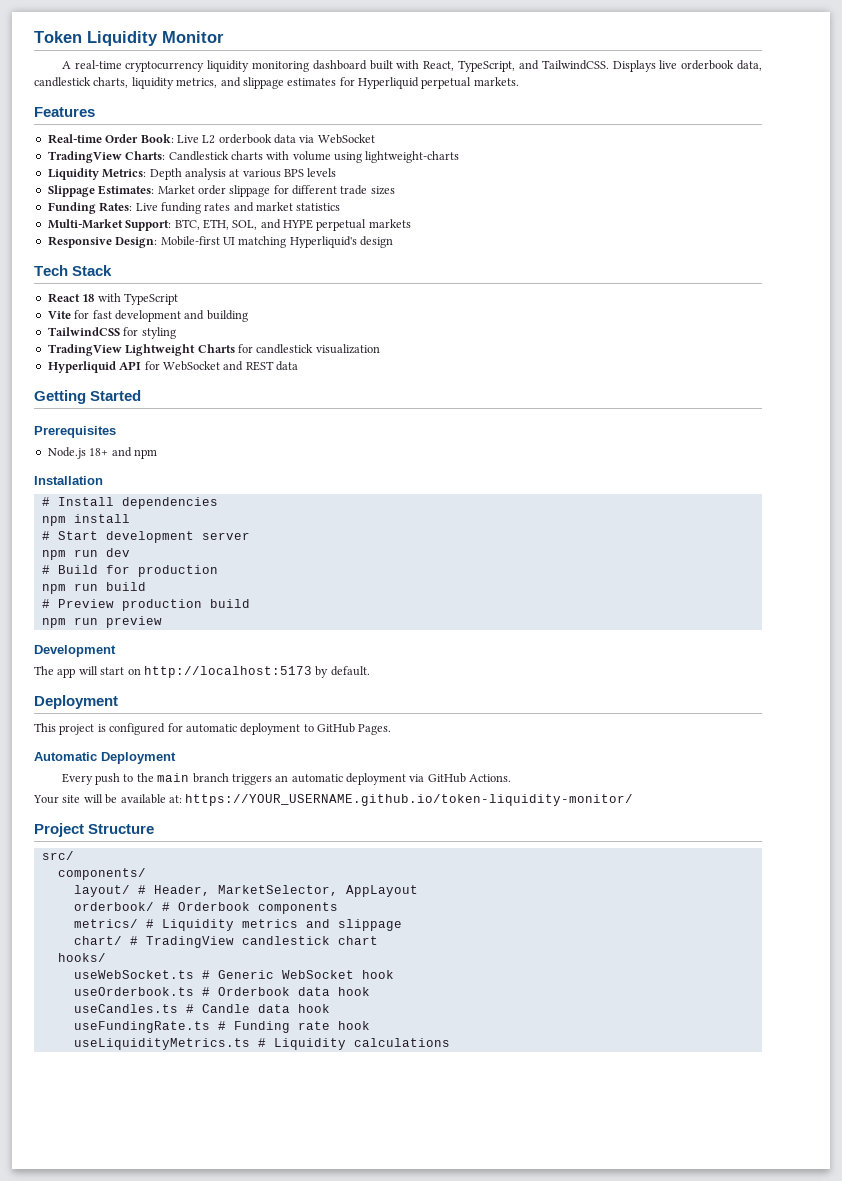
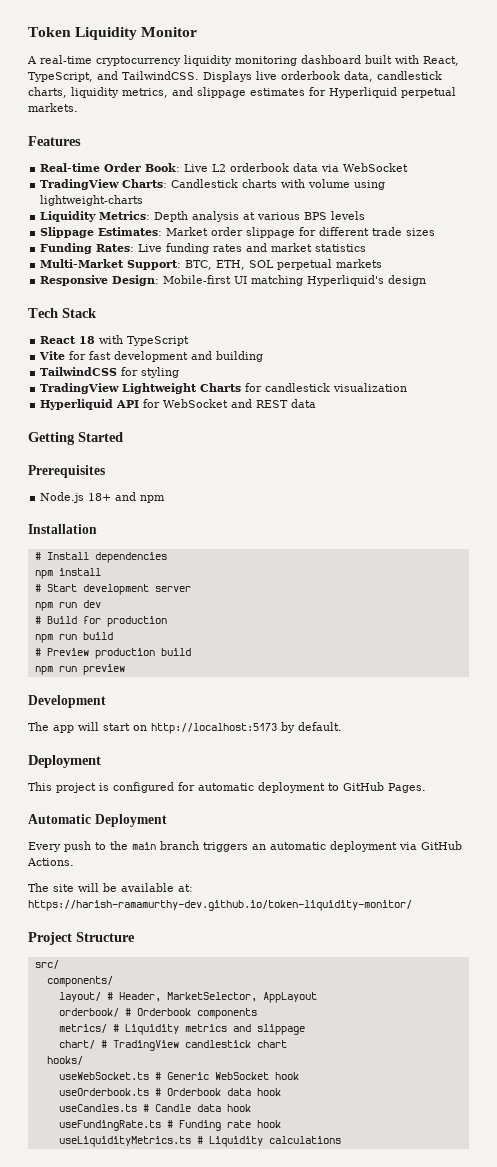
- Multi-Market Support: BTC, ETH, SOL, and HYPE perpetual markets
+ Multi-Market Support: BTC, ETH, SOL perpetual markets
- Your site will be available at: https://YOUR_USERNAME.github.io/token-liquidity-monitor/
+ The site will be available at: https://harish-ramamurthy-dev.github.io/token-liquidity-monitor/

